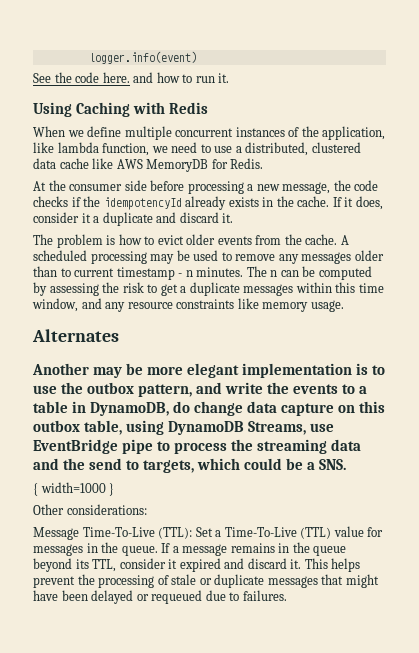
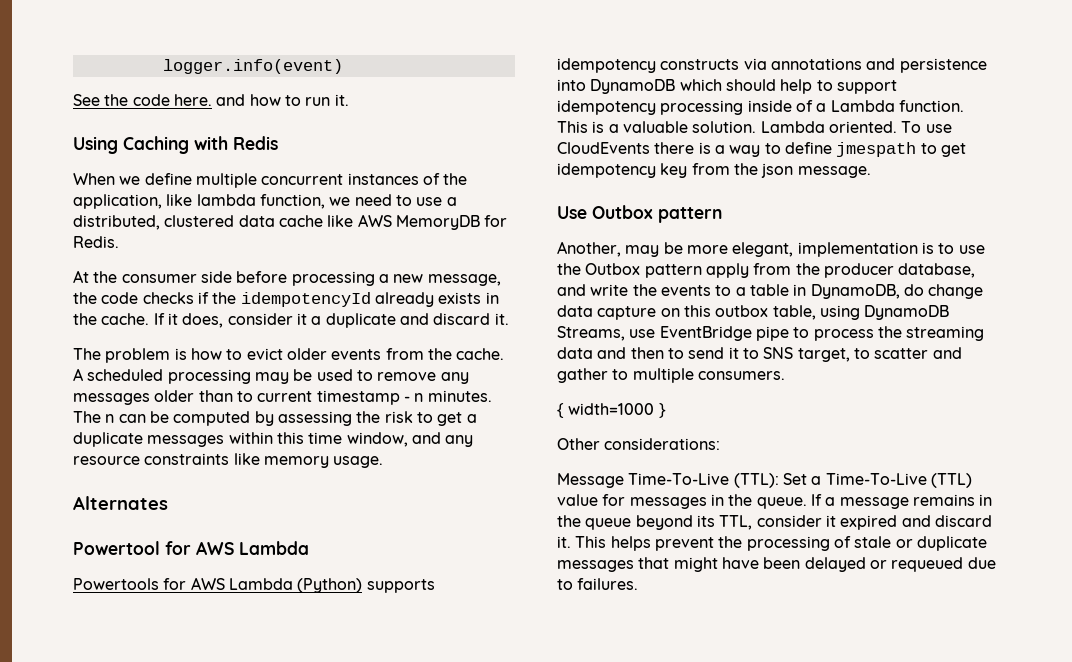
- Another may be more elegant implementation is to use the outbox pattern, and write the events to a table in DynamoDB, do change data capture on this outbox table, using DynamoDB Streams, use EventBridge pipe to process the streaming data and the send to targets, which could be a SNS.
+ Powertool for AWS Lambda
+ Powertools for AWS Lambda (Python) supports idempotency constructs via annotations and persistence into DynamoDB which should help to support idempotency processing inside of a Lambda function. This is a valuable solution. Lambda oriented. To use CloudEvents there is a way to define jmespath to get idempotency key from the json message.
+ Use Outbox pattern
+ Another, may be more elegant, implementation is to use the Outbox pattern apply from the producer database, and write the events to a table in DynamoDB, do change data capture on this outbox table, using DynamoDB Streams, use EventBridge pipe to process the streaming data and then to send it to SNS target, to scatter and gather to multiple consumers.

